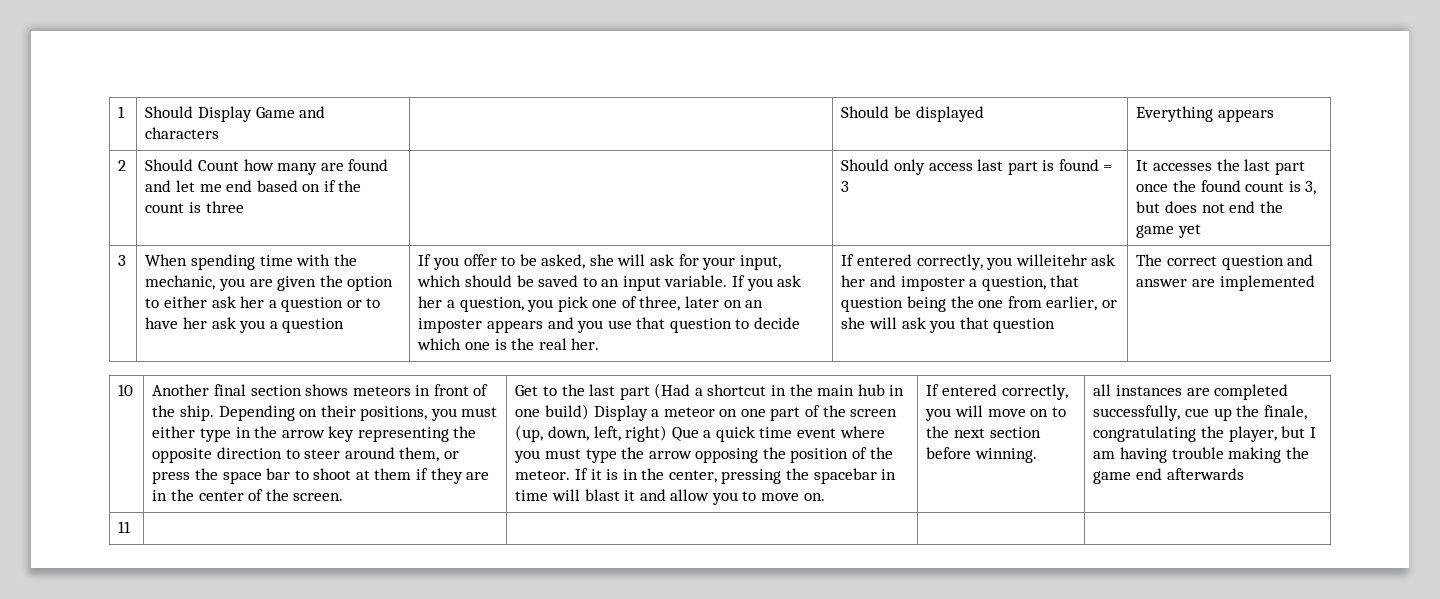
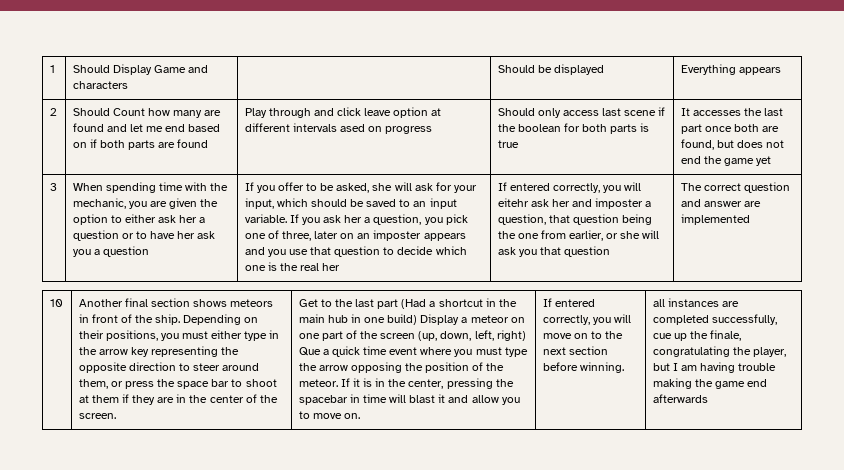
- Should Count how many are found and let me end based on if the count is three | | Should only access last part is found = 3
+ Should Count how many are found and let me end based on if both parts are found | Play through and click leave option at different intervals ased on progress | Should only access last scene if the boolean for both parts is true
- It accesses the last part once the found count is 3, but does not end the game yet
+ It accesses the last part once both are found, but does not end the game yet
- If you ask her a question, you pick one of three, later on an imposter appears and you use that question to decide which one is the real her. | If entered correctly, you willeitehr ask her and imposter a question, that question being the one from earlier, or she will ask you that question
+ If you ask her a question, you pick one of three, later on an imposter appears and you use that question to decide which one is the real her | If entered correctly, you will eitehr ask her and imposter a question, that question being the one from earlier, or she will ask you that question
- 11 | | | |

